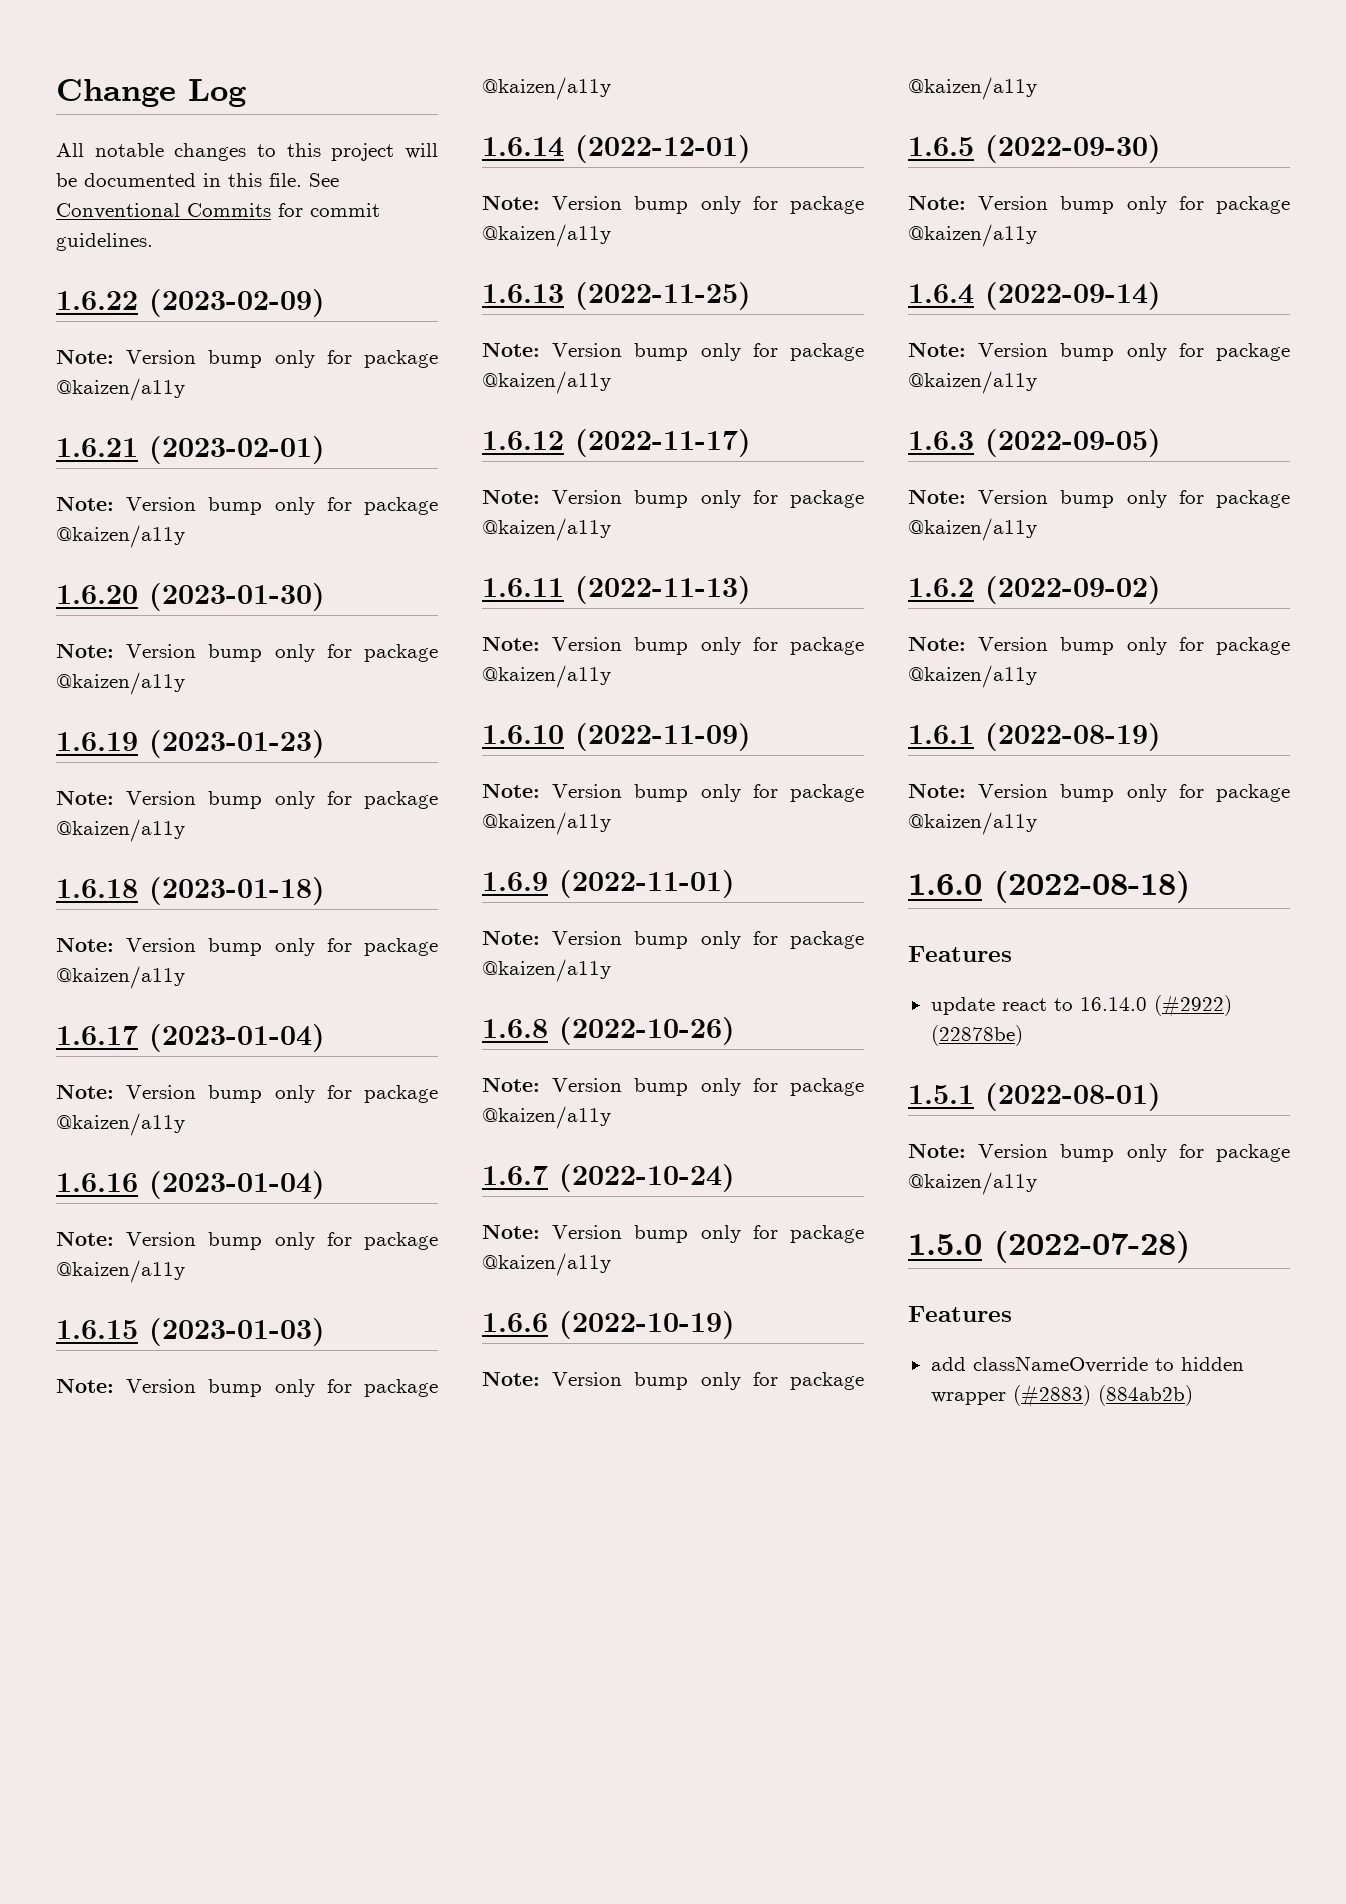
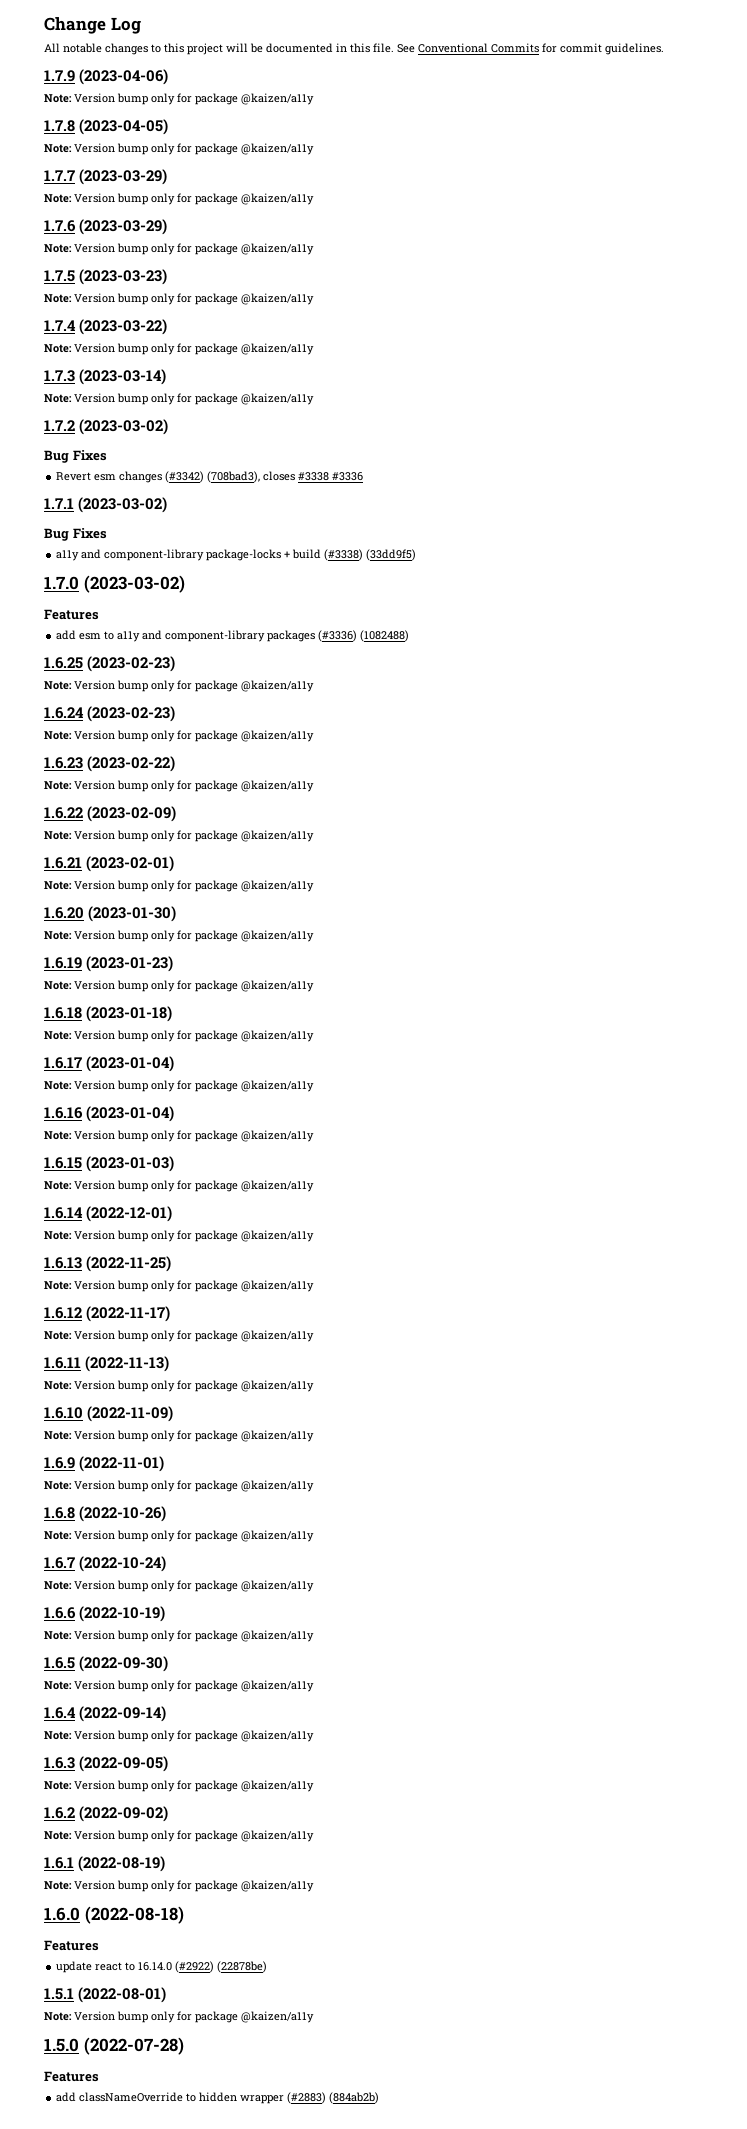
+ 1.7.9 (2023-04-06)
+ Note: Version bump only for package @kaizen/a11y
+ 1.7.8 (2023-04-05)
+ Note: Version bump only for package @kaizen/a11y
+ 1.7.7 (2023-03-29)
+ Note: Version bump only for package @kaizen/a11y
+ 1.7.6 (2023-03-29)
+ Note: Version bump only for package @kaizen/a11y
+ 1.7.5 (2023-03-23)
+ Note: Version bump only for package @kaizen/a11y
+ 1.7.4 (2023-03-22)
+ Note: Version bump only for package @kaizen/a11y
+ 1.7.3 (2023-03-14)
+ Note: Version bump only for package @kaizen/a11y
+ 1.7.2 (2023-03-02)
+ Bug Fixes
+ Revert esm changes (#3342) (708bad3), closes #3338 #3336
+ 1.7.1 (2023-03-02)
+ Bug Fixes
+ a11y and component-library package-locks + build (#3338) (33dd9f5)
+ 1.7.0 (2023-03-02)
+ Features
+ add esm to a11y and component-library packages (#3336) (1082488)
+ 1.6.25 (2023-02-23)
+ Note: Version bump only for package @kaizen/a11y
+ 1.6.24 (2023-02-23)
+ Note: Version bump only for package @kaizen/a11y
+ 1.6.23 (2023-02-22)
+ Note: Version bump only for package @kaizen/a11y

